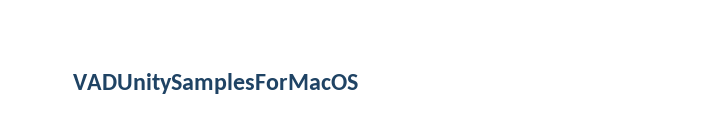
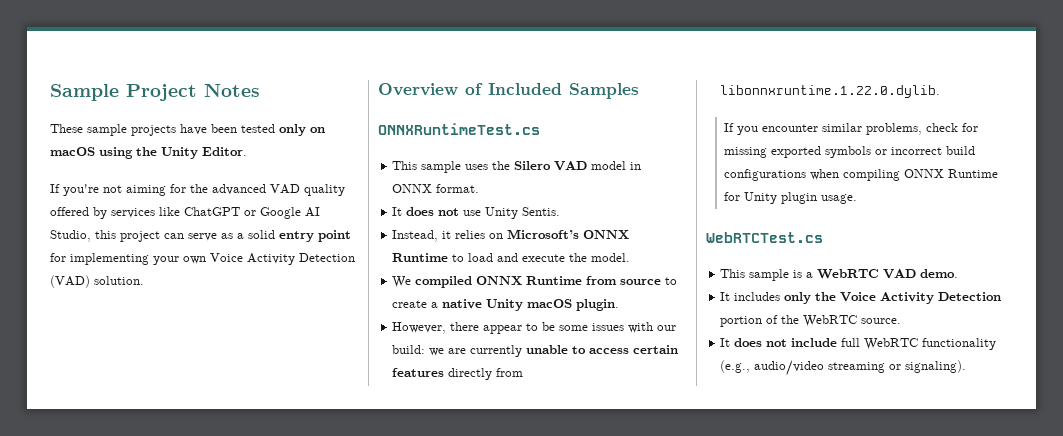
- VADUnitySamplesForMacOS
+ Sample Project Notes
+ These sample projects have been tested only on macOS using the Unity Editor.
+ If you're not aiming for the advanced VAD quality offered by services like ChatGPT or Google AI Studio, this project can serve as a solid entry point for implementing your own Voice Activity Detection (VAD) solution.
+ Overview of Included Samples
+ ONNXRuntimeTest.cs
+ This sample uses the Silero VAD model in ONNX format.
+ It does not use Unity Sentis.
+ Instead, it relies on Microsoft’s ONNX Runtime to load and execute the model.
+ We compiled ONNX Runtime from source to create a native Unity macOS plugin.
+ However, there appear to be some issues with our build: we are currently unable to access certain features directly from libonnxruntime.1.22.0.dylib.
+ If you encounter similar problems, check for missing exported symbols or incorrect build configurations when compiling ONNX Runtime for Unity plugin usage.
+ WebRTCTest.cs
+ This sample is a WebRTC VAD demo.
+ It includes only the Voice Activity Detection portion of the WebRTC source.
+ It does not include full WebRTC functionality (e.g., audio/video streaming or signaling).

